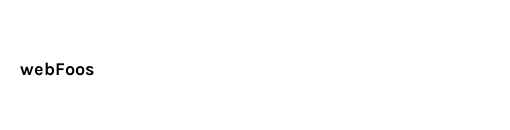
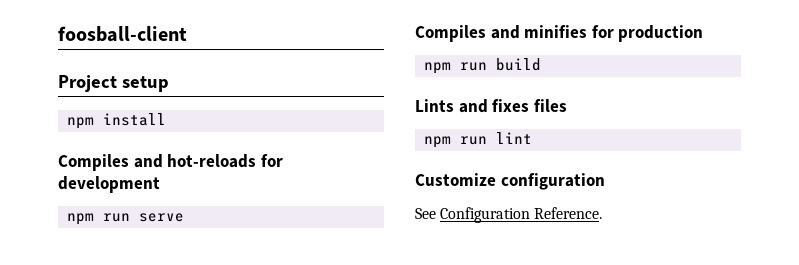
- webFoos
+ foosball-client
+ Project setup
+ npm install
+ Compiles and hot-reloads for development
+ npm run serve
+ Compiles and minifies for production
+ npm run build
+ Lints and fixes files
+ npm run lint
+ Customize configuration
+ See Configuration Reference.

